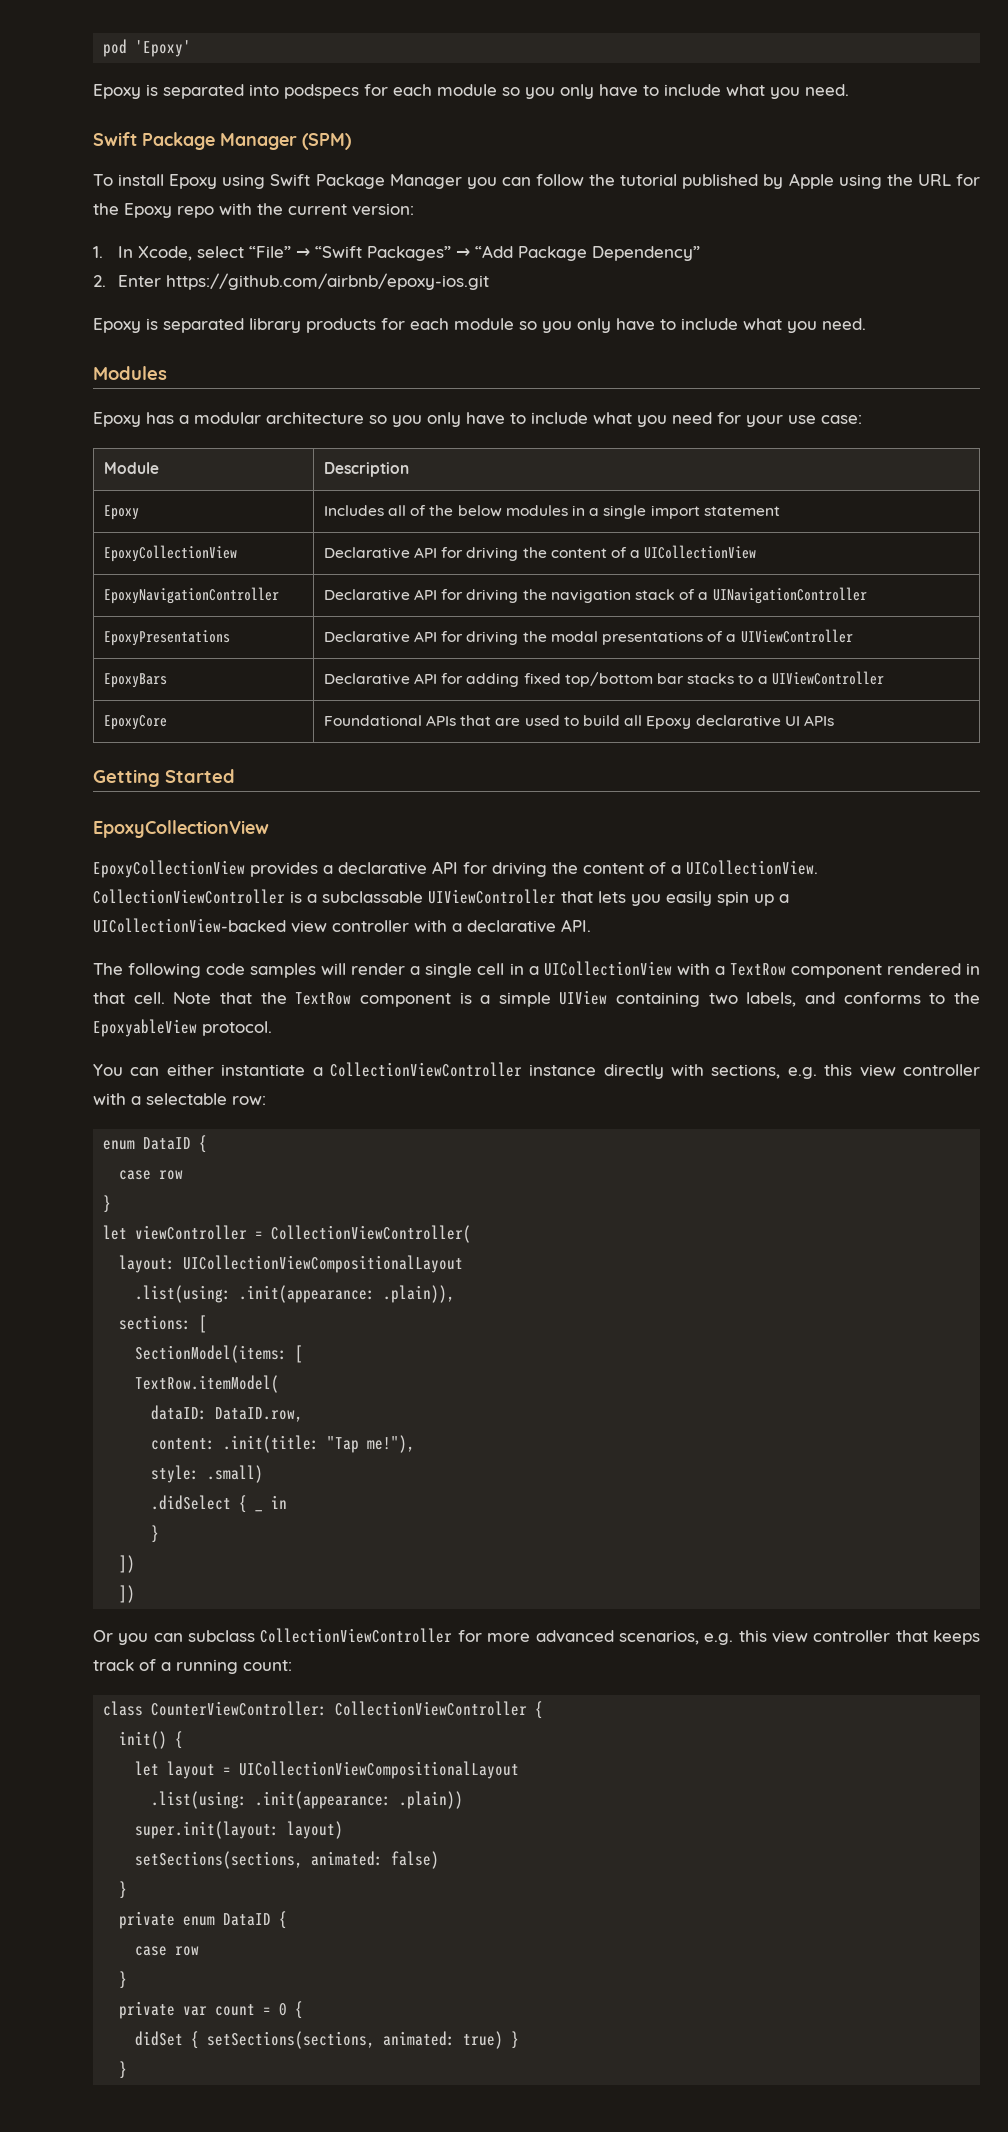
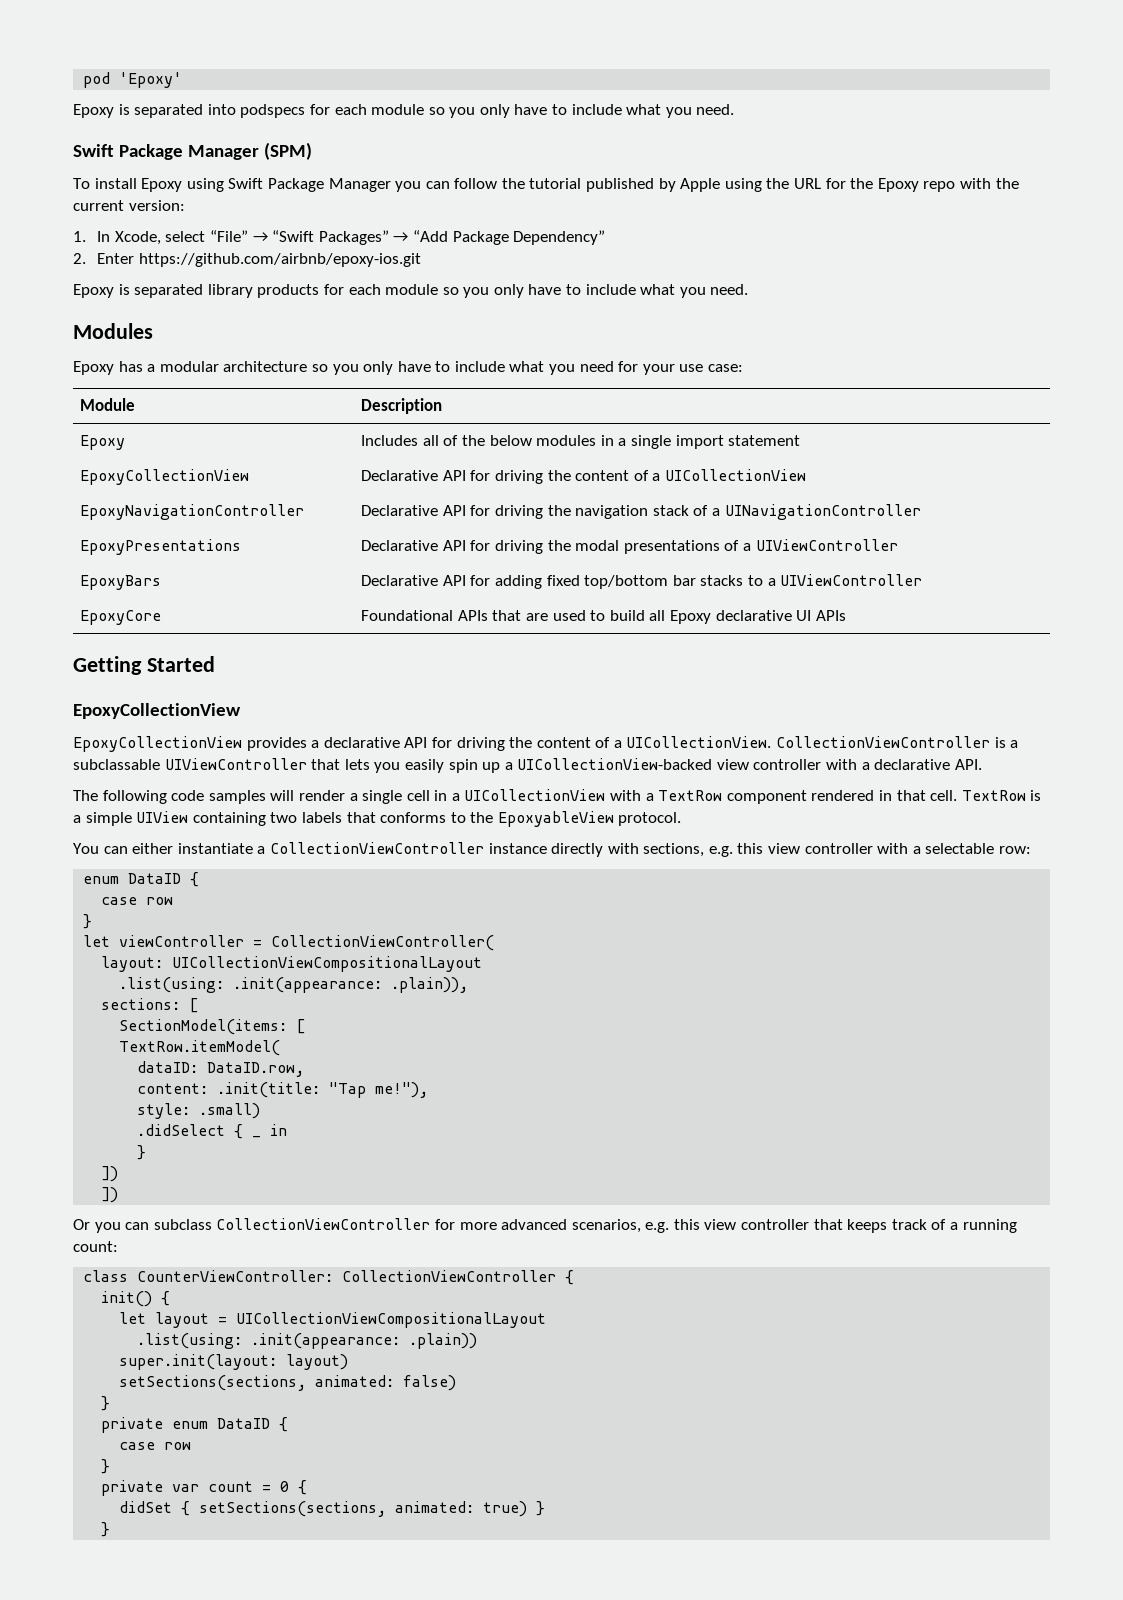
- Note that the TextRow component is a simple UIView containing two labels, and conforms to the EpoxyableView protocol.
+ TextRow is a simple UIView containing two labels that conforms to the EpoxyableView protocol.

